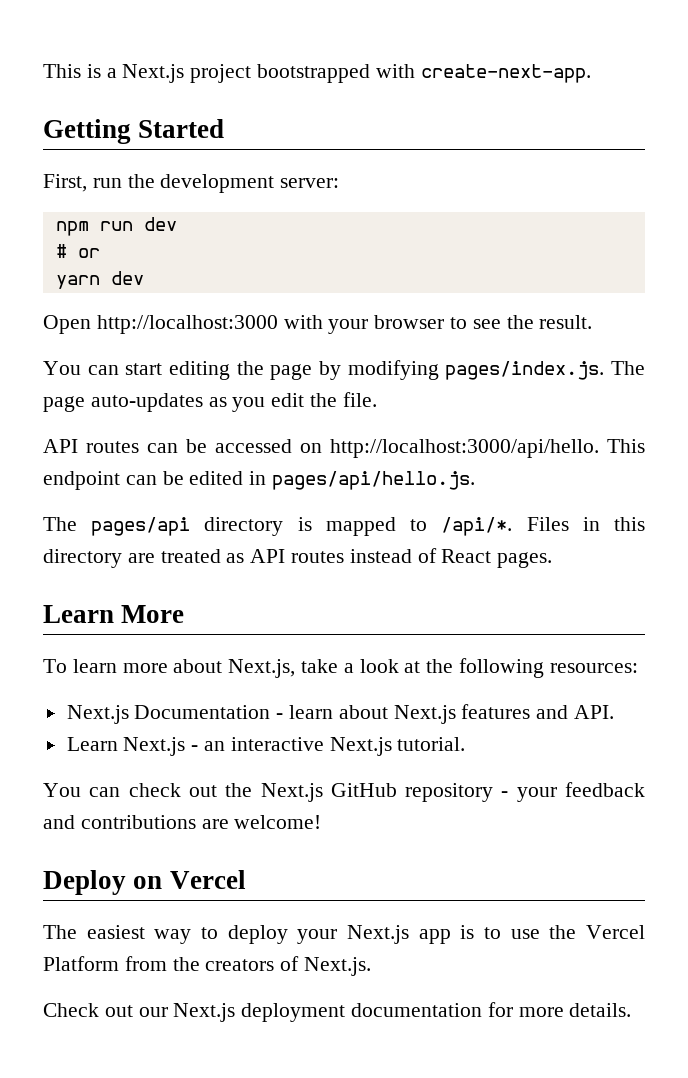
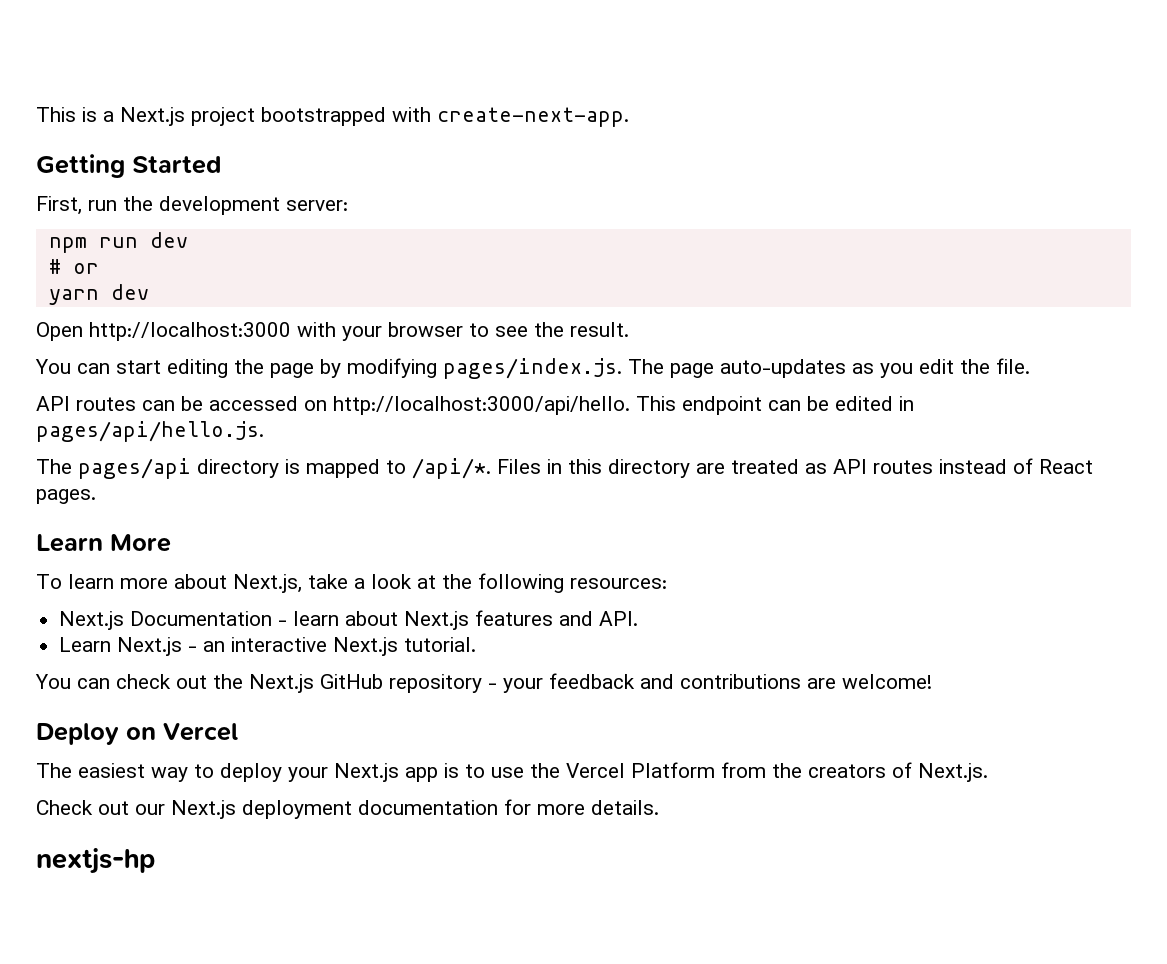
+ nextjs-hp

